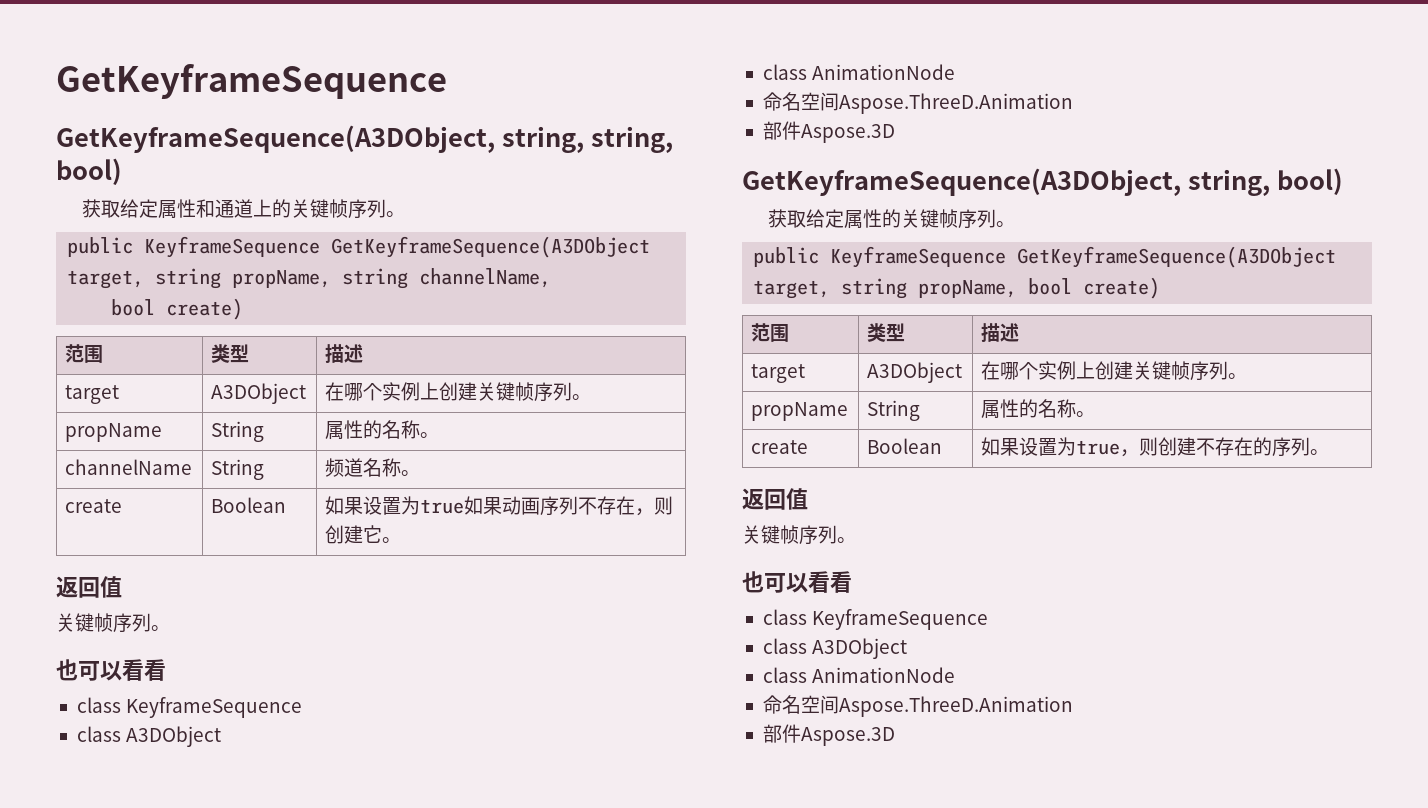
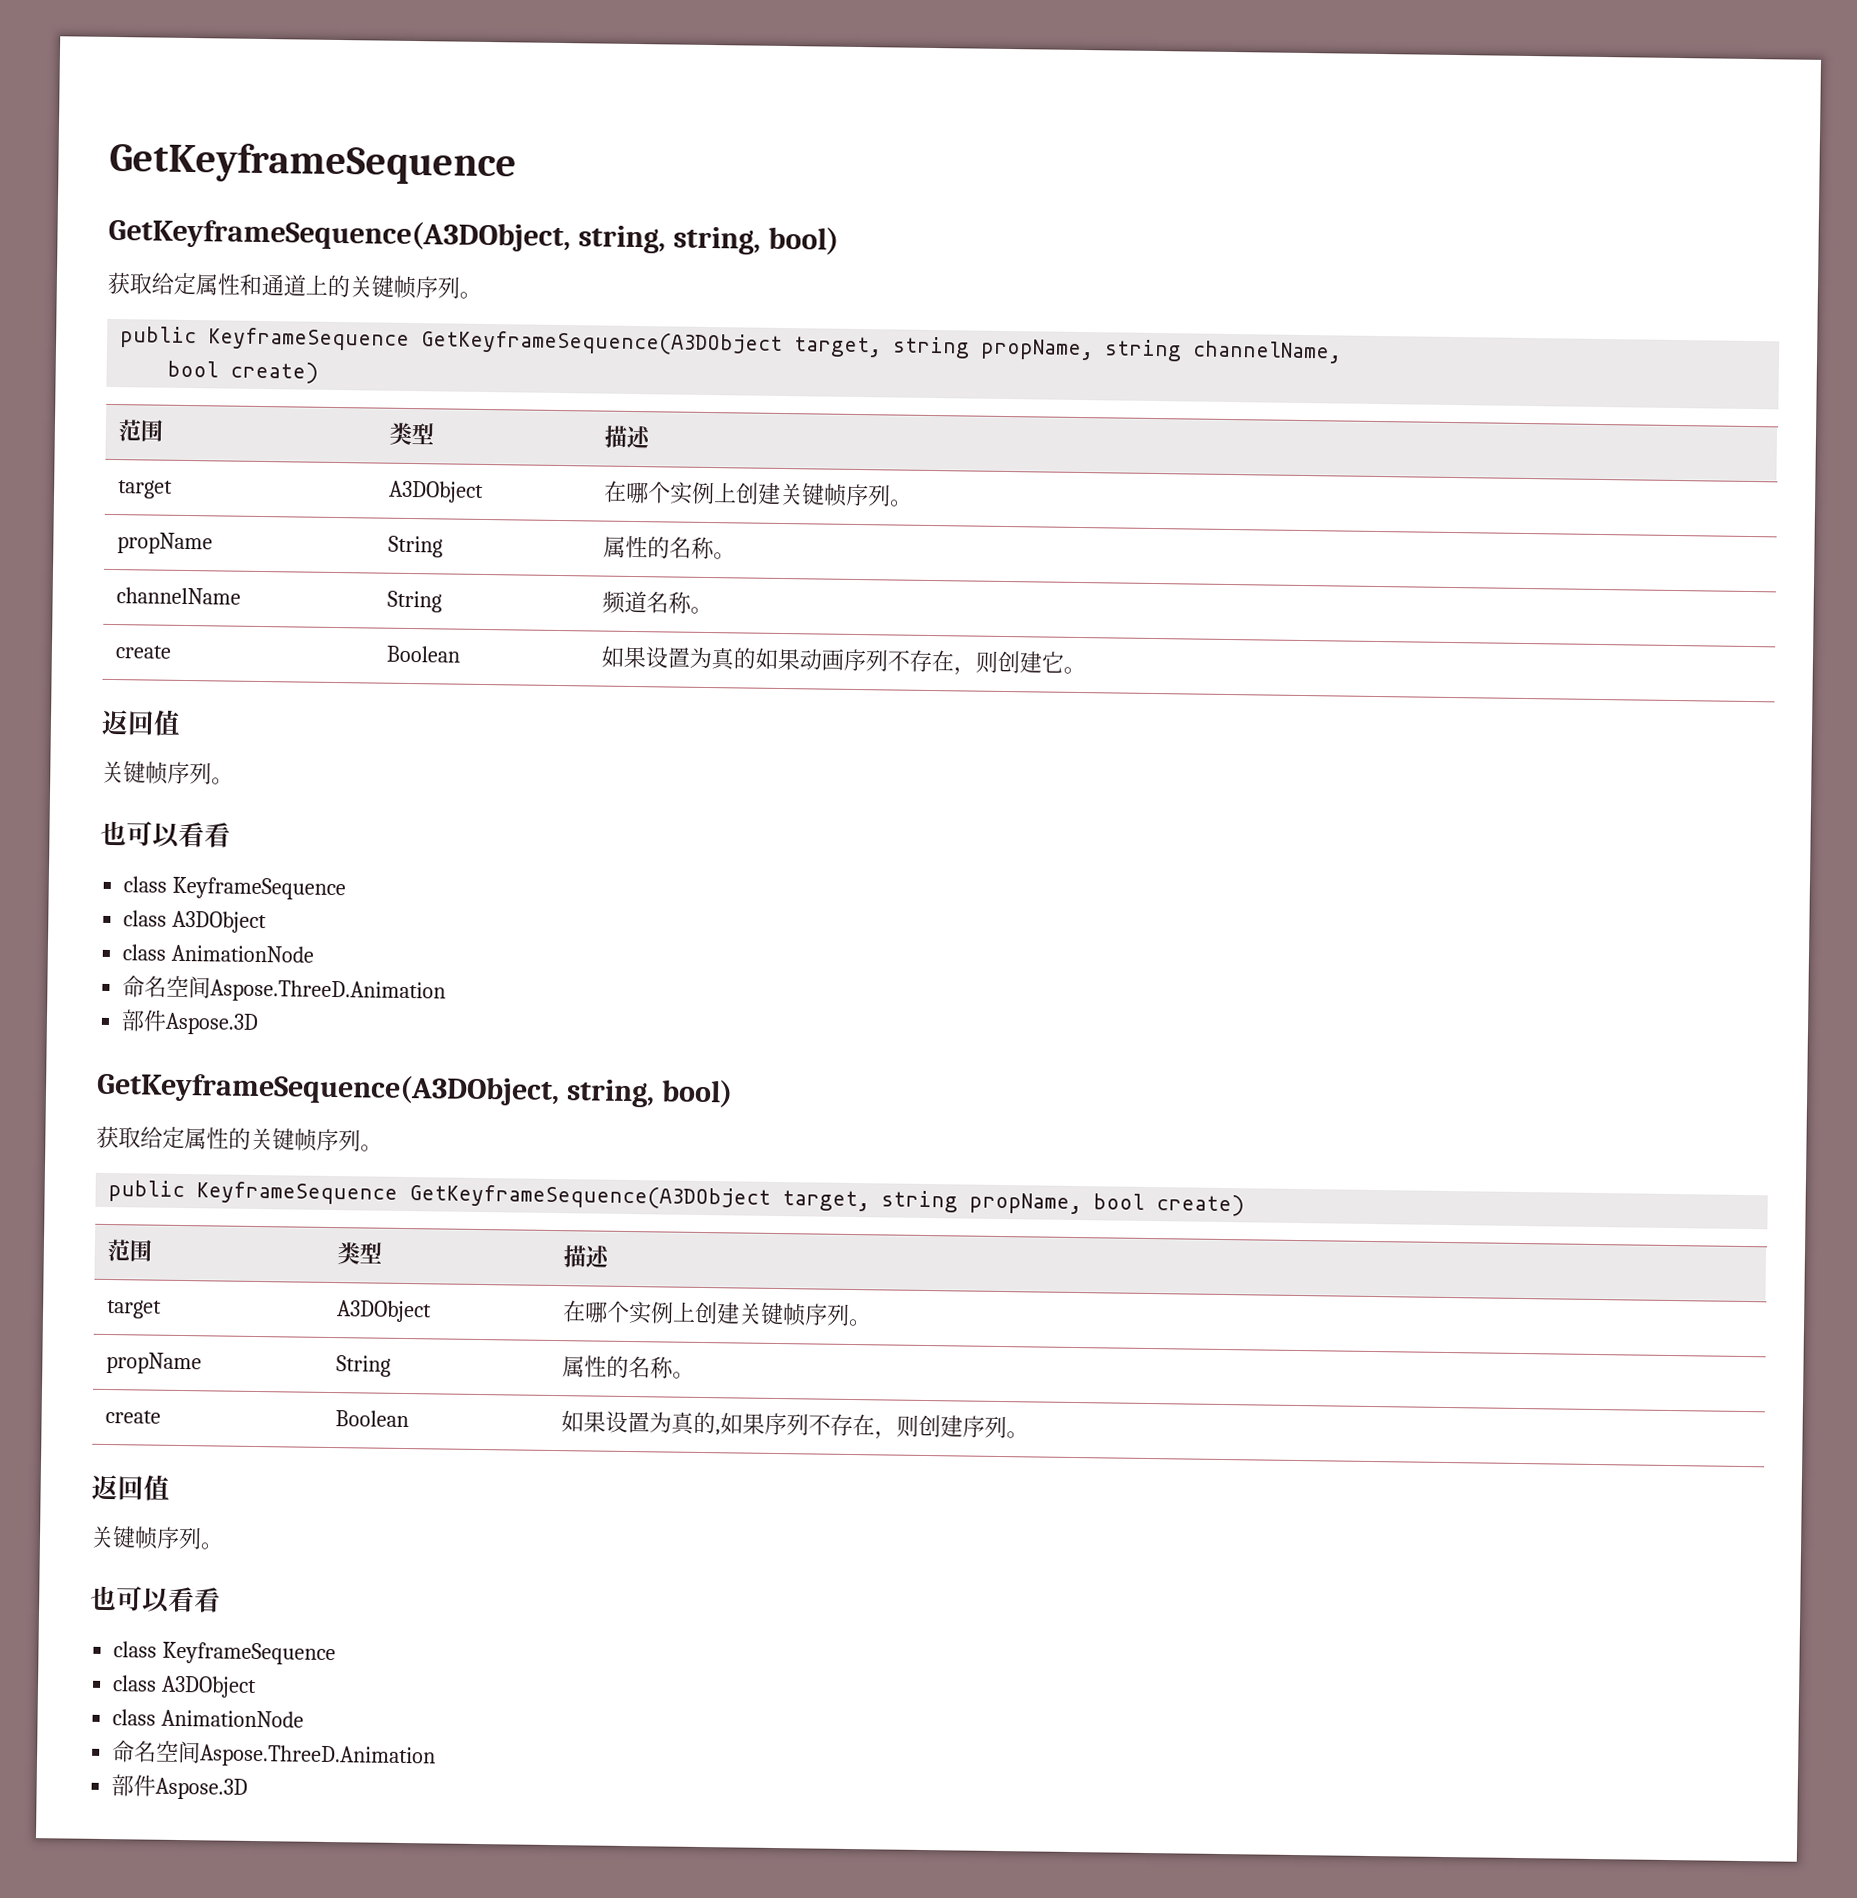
- create | Boolean | 如果设置为true如果动画序列不存在，则创建它。
+ create | Boolean | 如果设置为真的如果动画序列不存在，则创建它。
- create | Boolean | 如果设置为true，则创建不存在的序列。
+ create | Boolean | 如果设置为真的,如果序列不存在，则创建序列。

